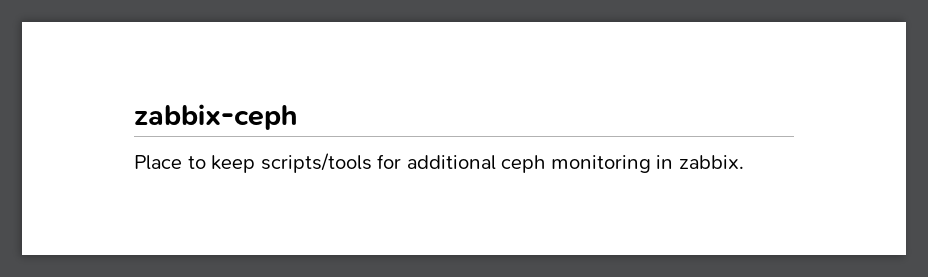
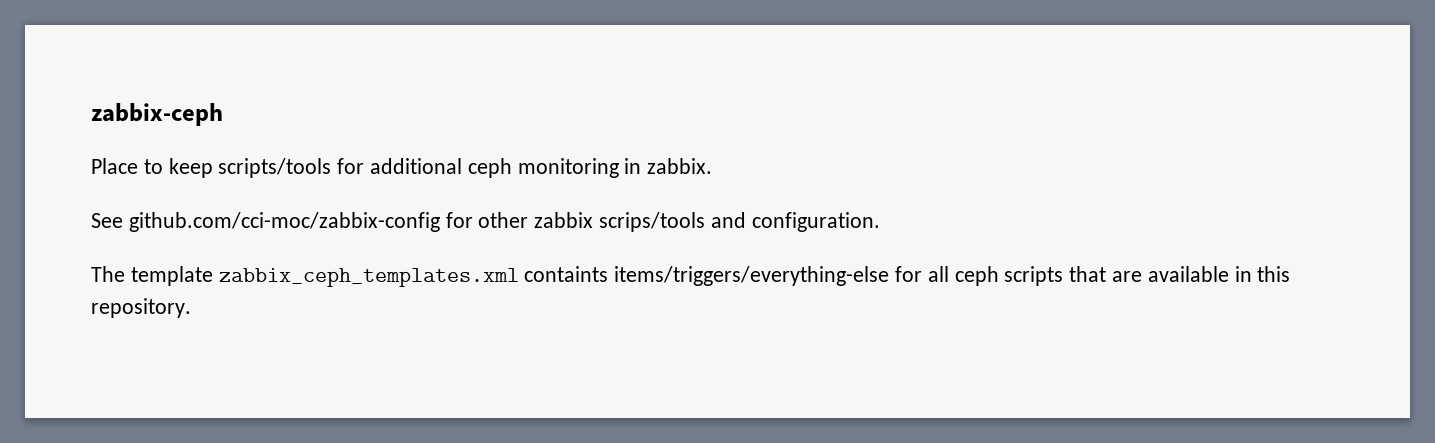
+ See github.com/cci-moc/zabbix-config for other zabbix scrips/tools and configuration.
+ The template zabbix_ceph_templates.xml containts items/triggers/everything-else for all ceph scripts that are available in this repository.

